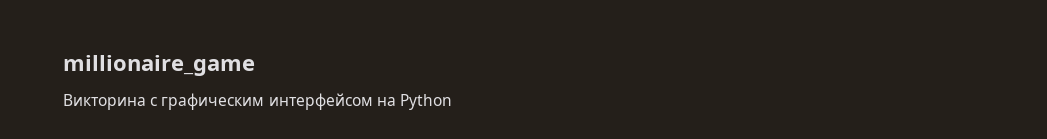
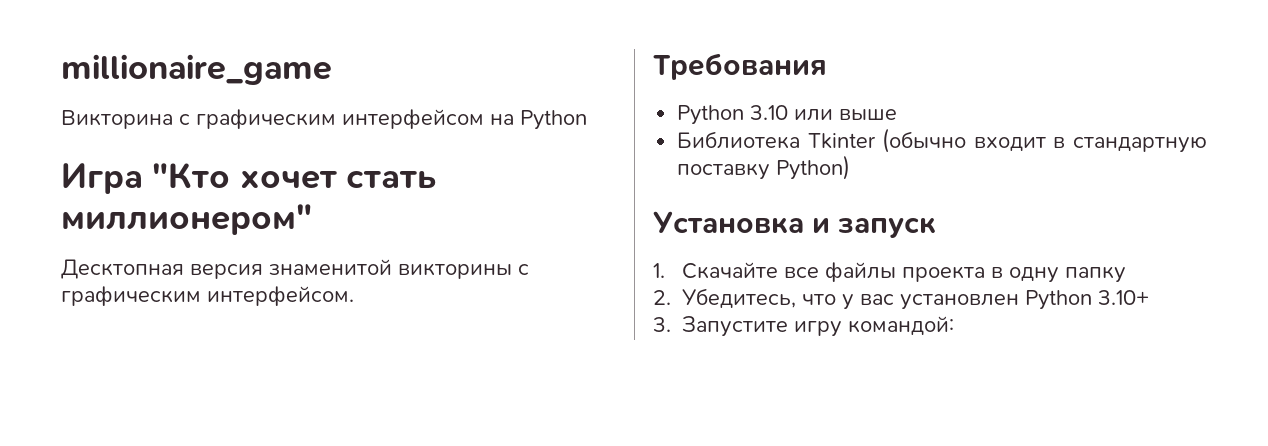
+ Игра "Кто хочет стать миллионером"
+ Десктопная версия знаменитой викторины с графическим интерфейсом.
+ Требования
+ Python 3.10 или выше
+ Библиотека Tkinter (обычно входит в стандартную поставку Python)
+ Установка и запуск
+ 1. Скачайте все файлы проекта в одну папку
+ 2. Убедитесь, что у вас установлен Python 3.10+
+ 3. Запустите игру командой:

